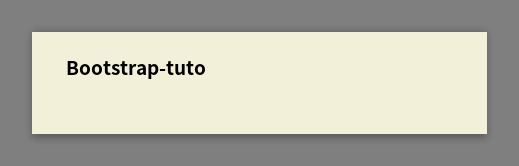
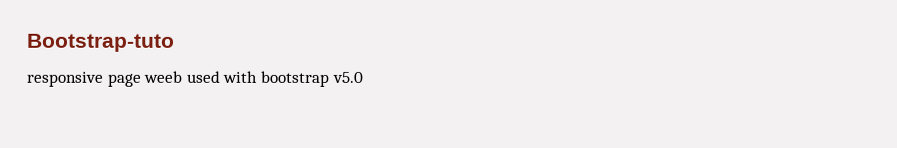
+ responsive page weeb used with bootstrap v5.0

